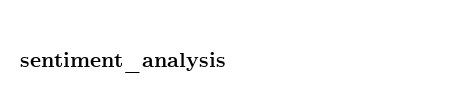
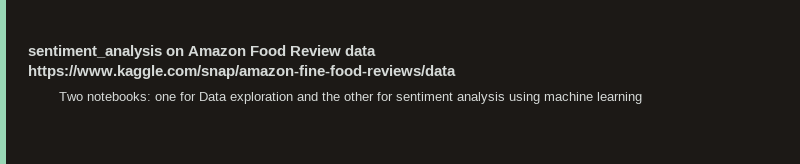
- sentiment_analysis
+ sentiment_analysis on Amazon Food Review data https://www.kaggle.com/snap/amazon-fine-food-reviews/data
+ Two notebooks: one for Data exploration and the other for sentiment analysis using machine learning

